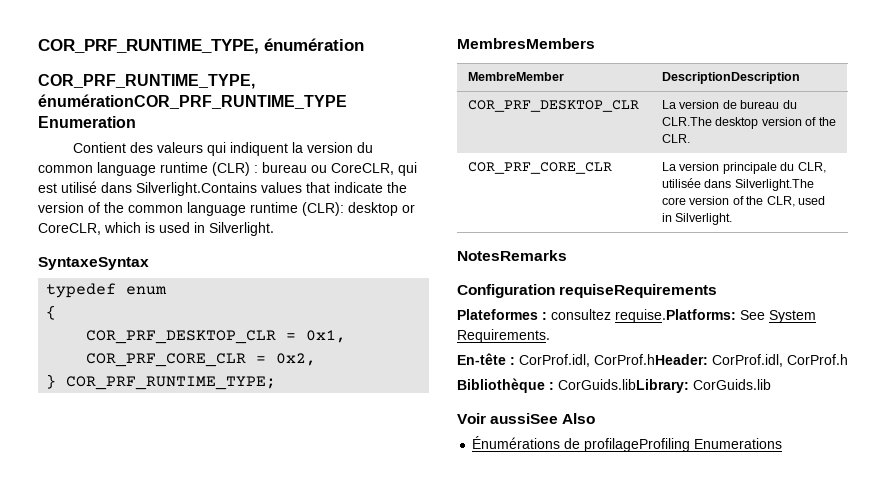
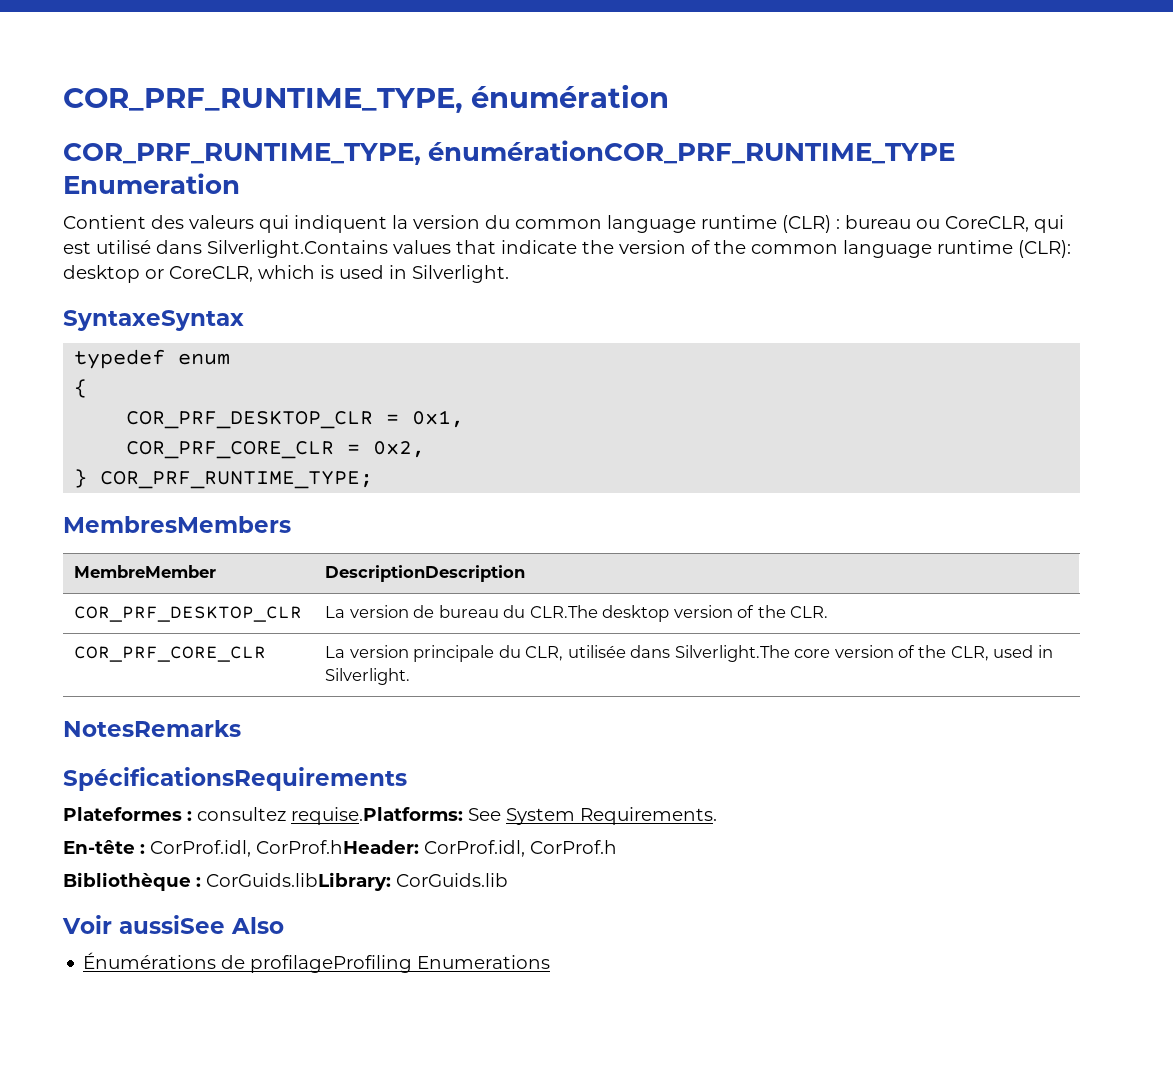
- Configuration requiseRequirements
+ SpécificationsRequirements

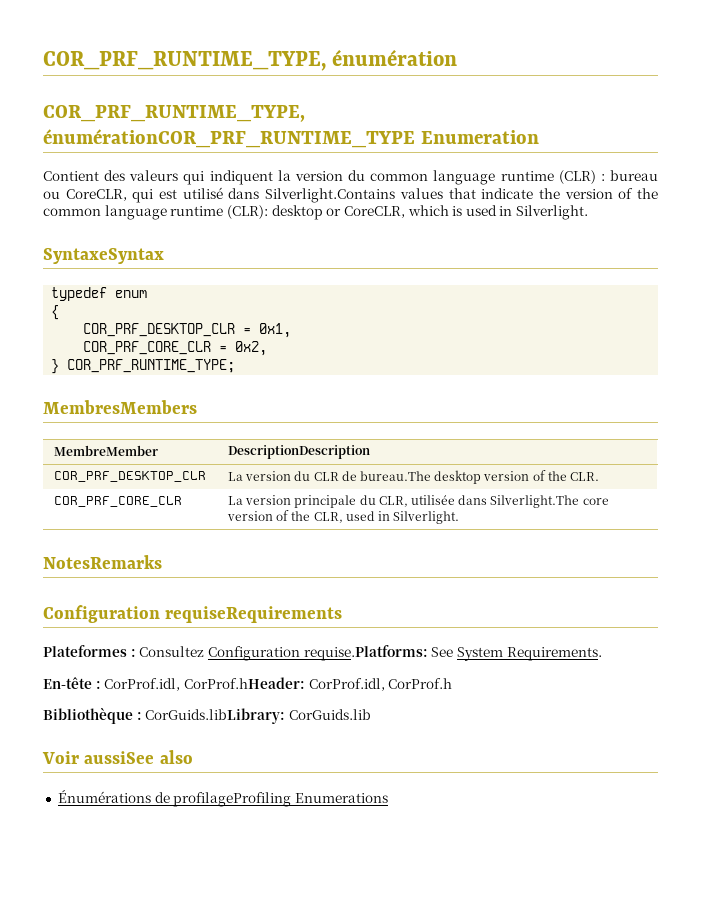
- COR_PRF_DESKTOP_CLR | La version de bureau du CLR.The desktop version of the CLR.
+ COR_PRF_DESKTOP_CLR | La version du CLR de bureau.The desktop version of the CLR.
- SpécificationsRequirements
+ Configuration requiseRequirements
- Plateformes : consultez requise.Platforms: See System Requirements.
+ Plateformes : Consultez Configuration requise.Platforms: See System Requirements.
- Voir aussiSee Also
+ Voir aussiSee also

